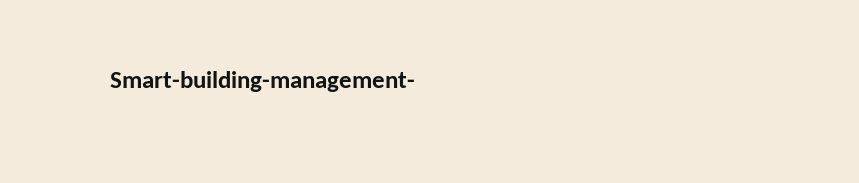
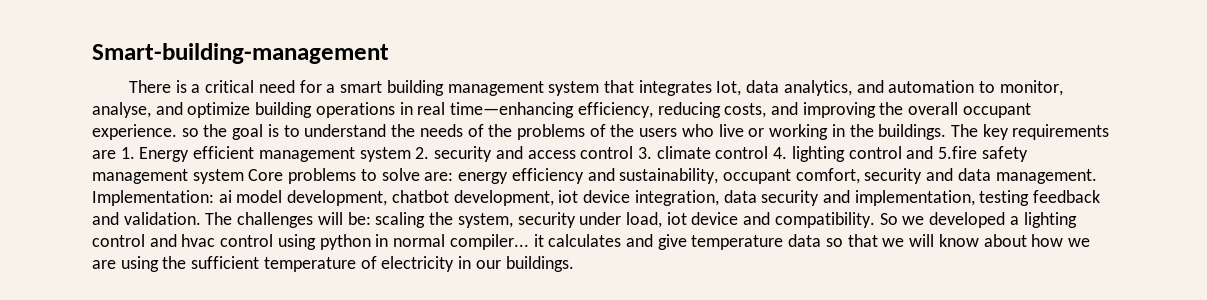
- Smart-building-management-
+ Smart-building-management
+ There is a critical need for a smart building management system that integrates Iot, data analytics, and automation to monitor, analyse, and optimize building operations in real time—enhancing efficiency, reducing costs, and improving the overall occupant experience. so the goal is to understand the needs of the problems of the users who live or working in the buildings. The key requirements are 1. Energy efficient management system 2. security and access control 3. climate control 4. lighting control and 5.fire safety management system Core problems to solve are: energy efficiency and sustainability, occupant comfort, security and data management. Implementation: ai model development, chatbot development, iot device integration, data security and implementation, testing feedback and validation. The challenges will be: scaling the system, security under load, iot device and compatibility. So we developed a lighting control and hvac control using python in normal compiler... it calculates and give temperature data so that we will know about how we are using the sufficient temperature of electricity in our buildings.

